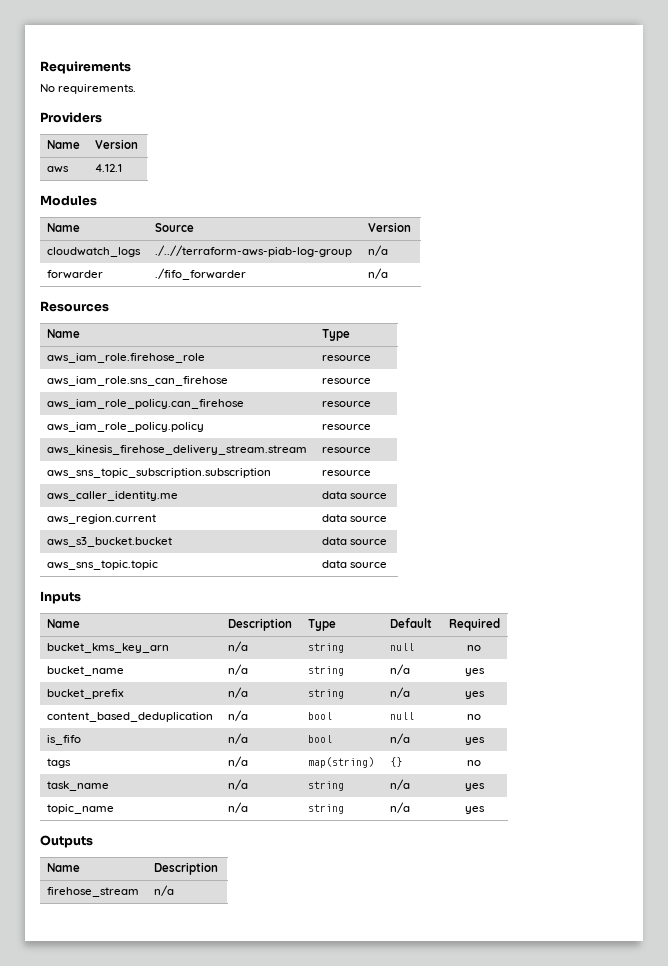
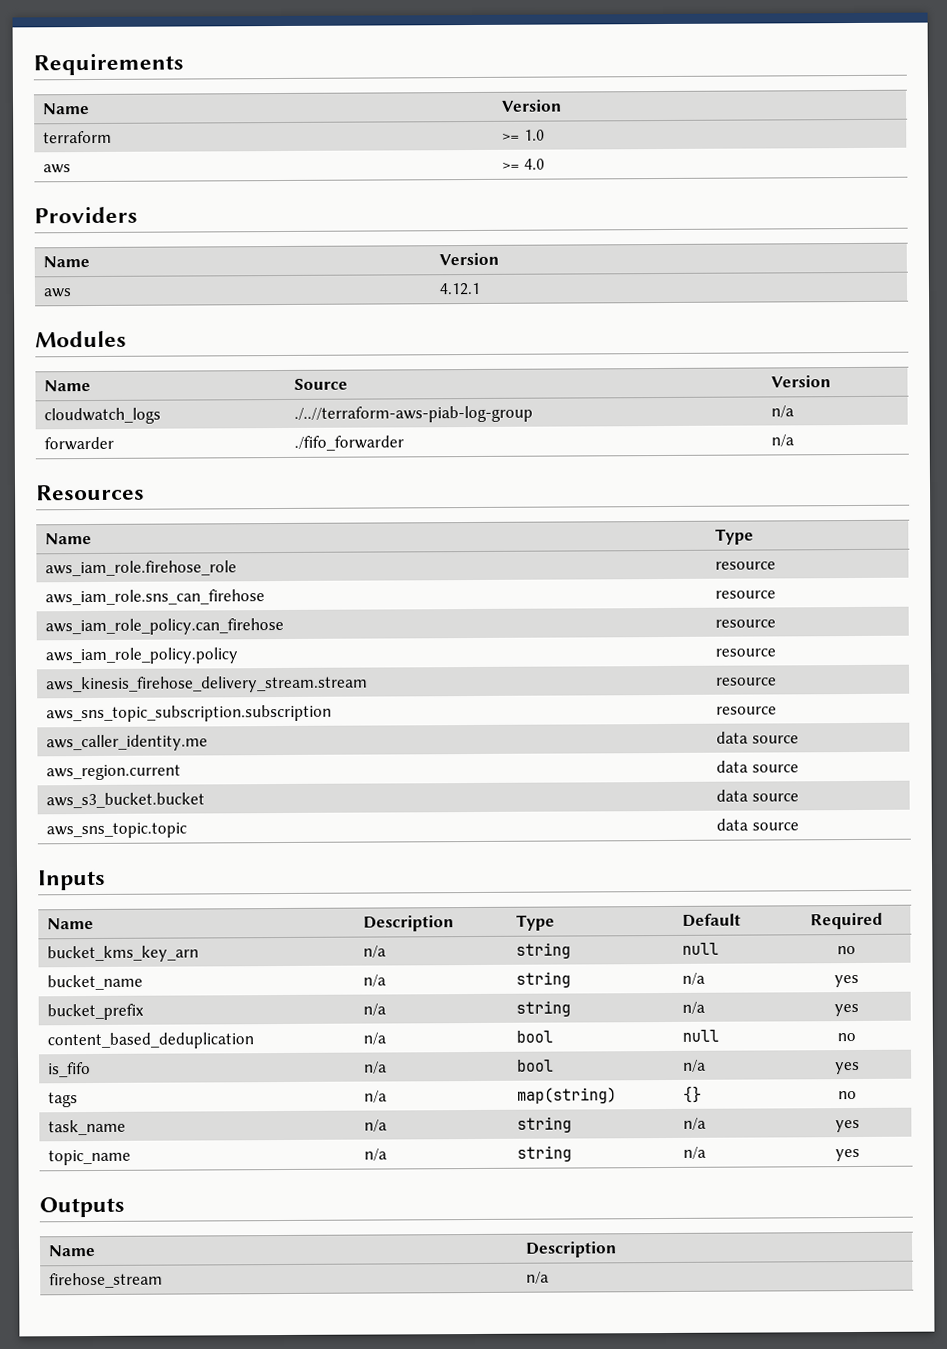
  Requirements
- No requirements.
+ Name | Version
+ terraform | >= 1.0
+ aws | >= 4.0

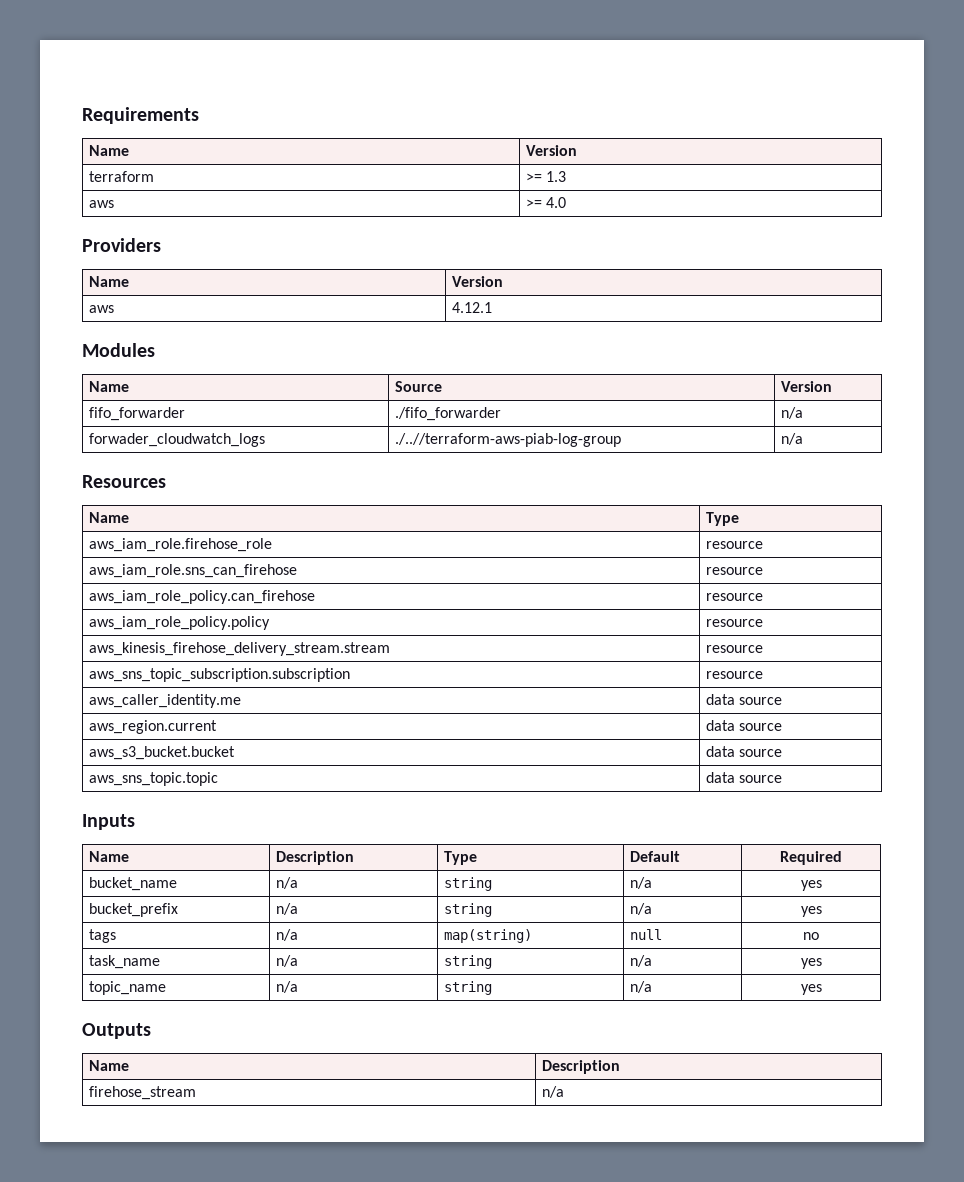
- terraform | >= 1.0
+ terraform | >= 1.3
- cloudwatch_logs | ./..//terraform-aws-piab-log-group | n/a
- forwarder | ./fifo_forwarder | n/a
+ fifo_forwarder | ./fifo_forwarder | n/a
+ forwader_cloudwatch_logs | ./..//terraform-aws-piab-log-group | n/a
- bucket_kms_key_arn | n/a | string | null | no
- content_based_deduplication | n/a | bool | null | no
- is_fifo | n/a | bool | n/a | yes
- tags | n/a | map(string) | {} | no
+ tags | n/a | map(string) | null | no

